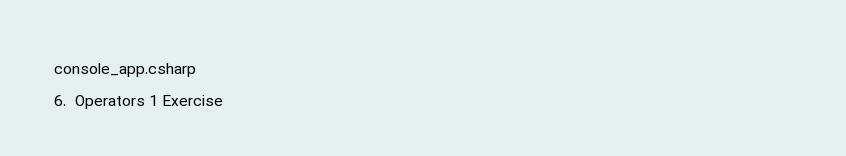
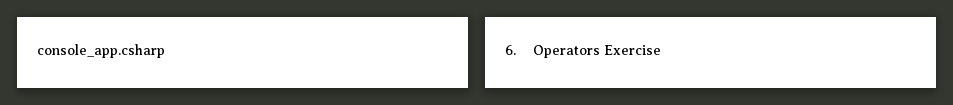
- 6. Operators 1 Exercise
+ 6. Operators Exercise

